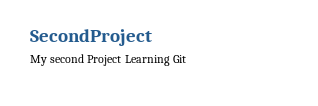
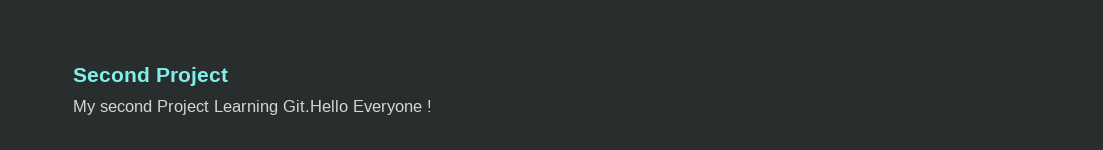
- SecondProject
+ Second Project
- My second Project Learning Git
+ My second Project Learning Git.Hello Everyone !

